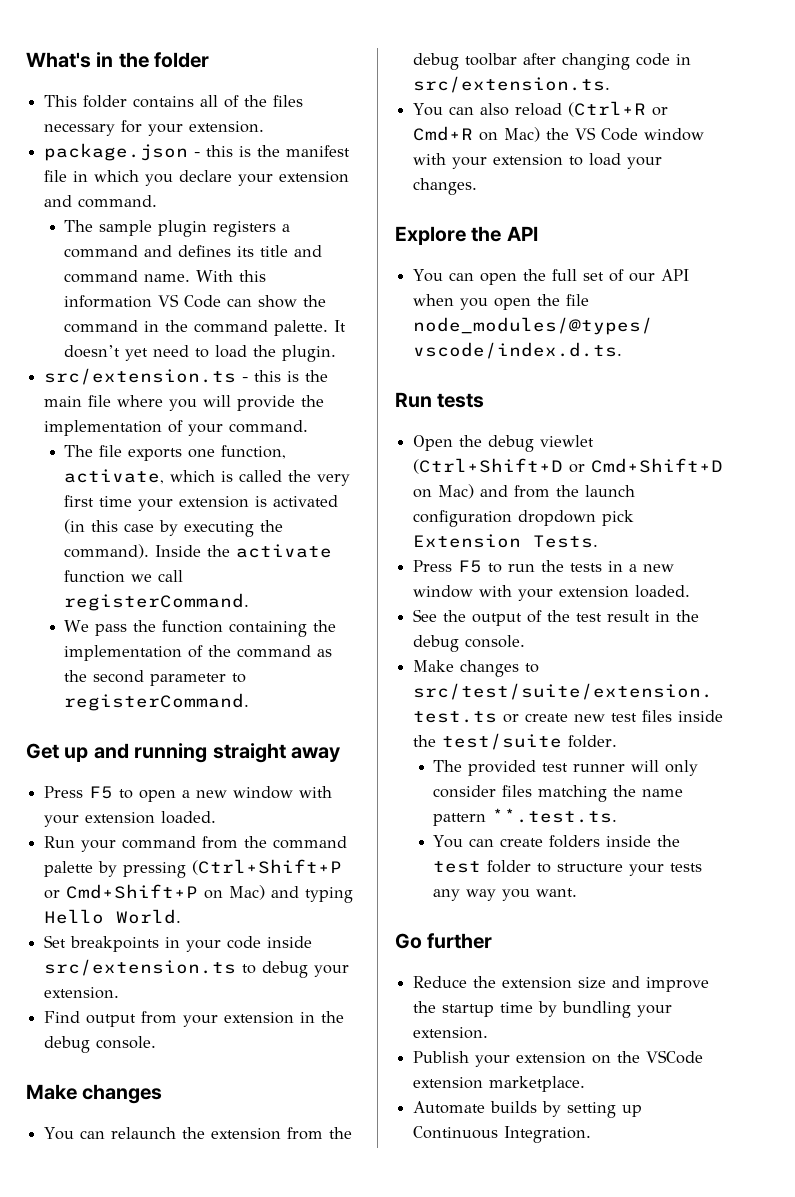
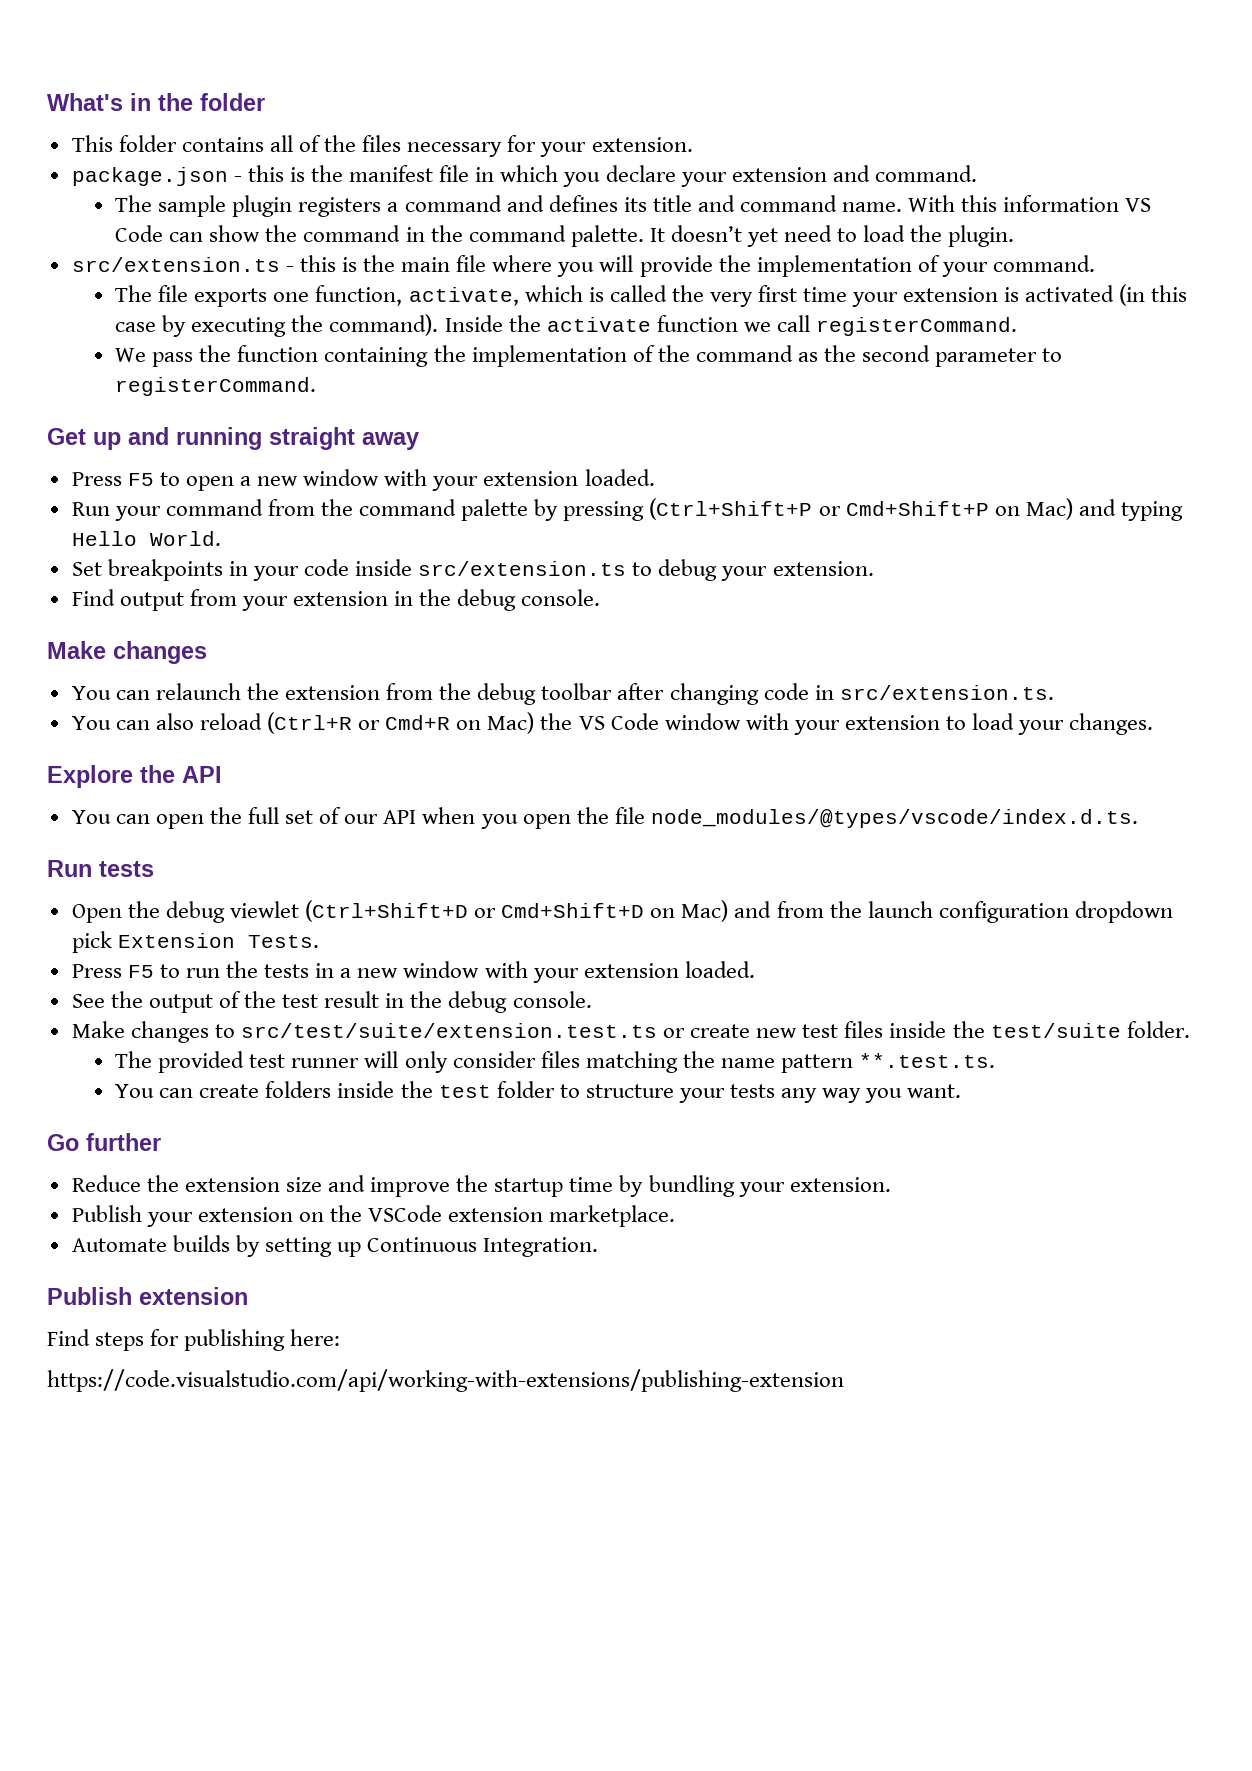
+ Publish extension
+ Find steps for publishing here:
+ https://code.visualstudio.com/api/working-with-extensions/publishing-extension

